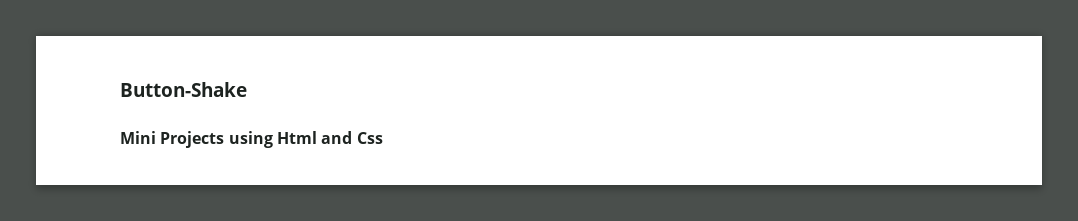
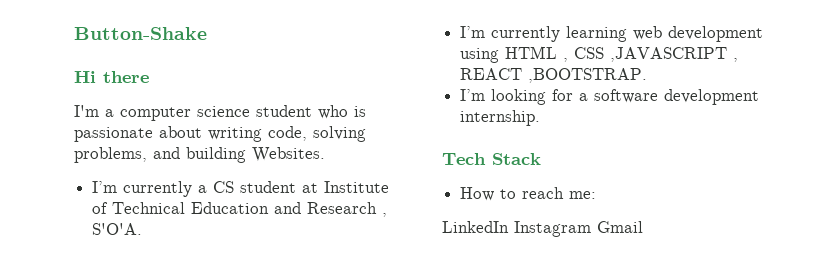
- Mini Projects using Html and Css
+ Hi there
+ I'm a computer science student who is passionate about writing code, solving problems, and building Websites.
+ I’m currently a CS student at Institute of Technical Education and Research , S'O'A.
+ I’m currently learning web development using HTML , CSS ,JAVASCRIPT , REACT ,BOOTSTRAP.
+ I’m looking for a software development internship.
+ Tech Stack
+ How to reach me:
+ LinkedIn Instagram Gmail

